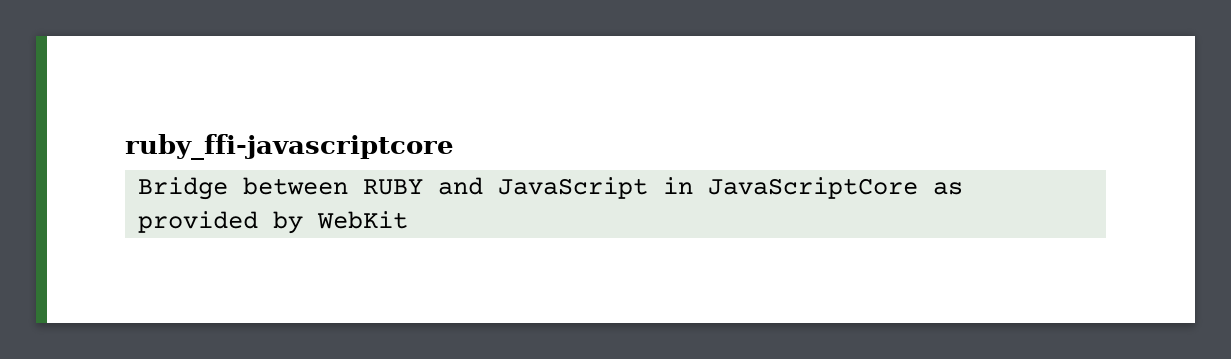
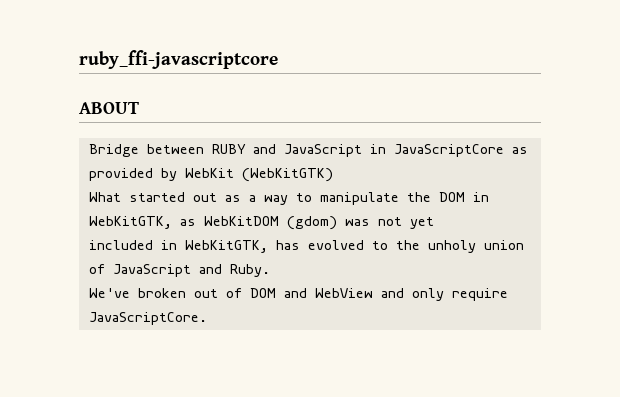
+ ABOUT
- Bridge between RUBY and JavaScript in JavaScriptCore as provided by WebKit
+ Bridge between RUBY and JavaScript in JavaScriptCore as provided by WebKit (WebKitGTK)
+ What started out as a way to manipulate the DOM in WebKitGTK, as WebKitDOM (gdom) was not yet
+ included in WebKitGTK, has evolved to the unholy union of JavaScript and Ruby.
+ We've broken out of DOM and WebView and only require JavaScriptCore.

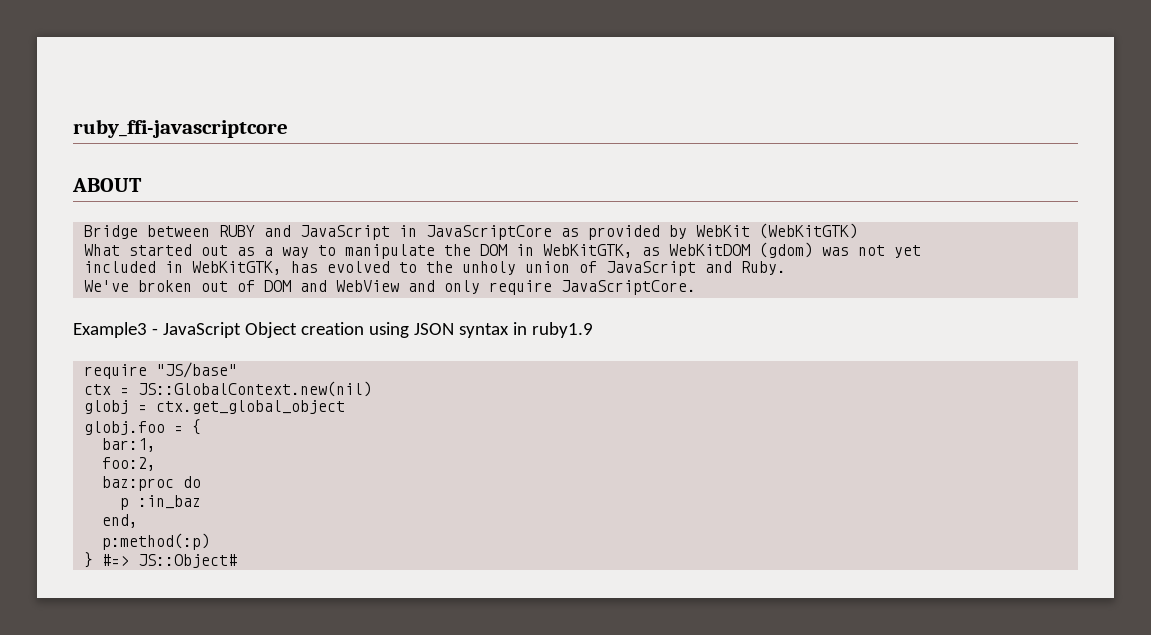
+ Example3 - JavaScript Object creation using JSON syntax in ruby1.9
+ require "JS/base"
+ ctx = JS::GlobalContext.new(nil)
+ globj = ctx.get_global_object
+ globj.foo = {
+ bar:1,
+ foo:2,
+ baz:proc do
+ p :in_baz
+ end,
+ p:method(:p)
+ } #=> JS::Object#

